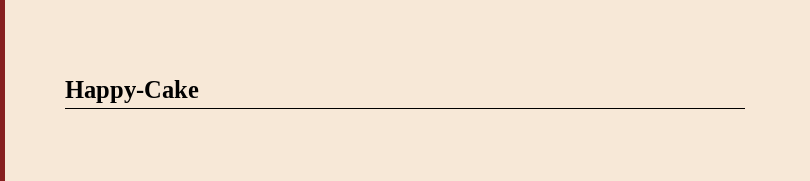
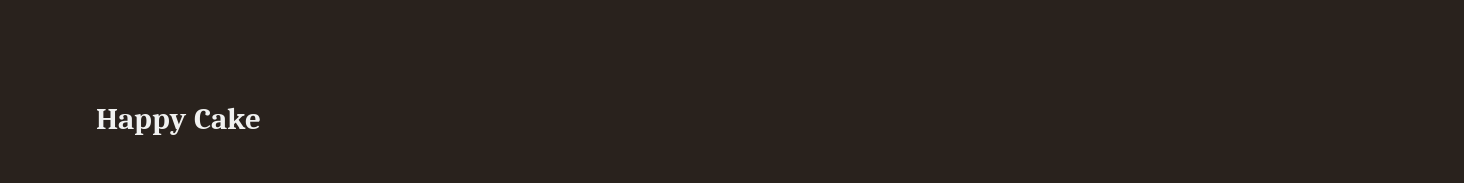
- Happy-Cake
+ Happy Cake

